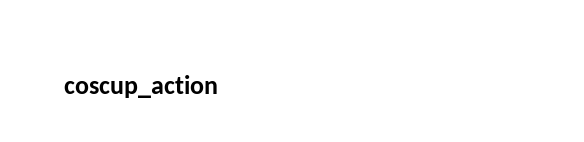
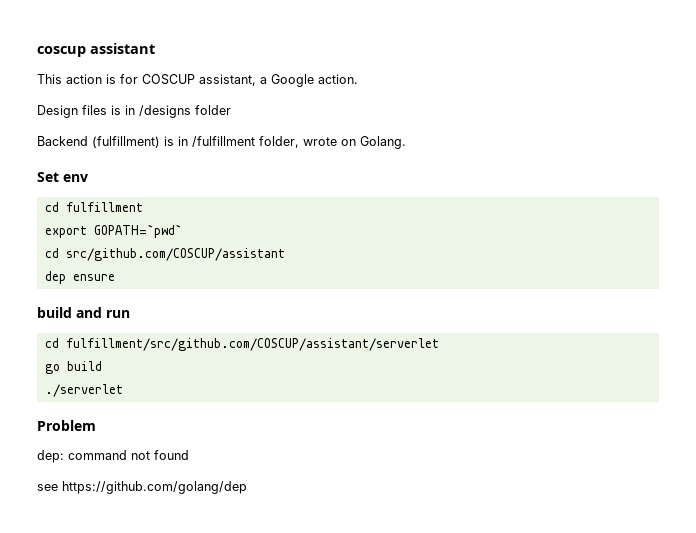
- coscup_action
+ coscup assistant
+ This action is for COSCUP assistant, a Google action.
+ Design files is in /designs folder
+ Backend (fulfillment) is in /fulfillment folder, wrote on Golang.
+ Set env
+ cd fulfillment
+ export GOPATH=`pwd`
+ cd src/github.com/COSCUP/assistant
+ dep ensure
+ build and run
+ cd fulfillment/src/github.com/COSCUP/assistant/serverlet
+ go build
+ ./serverlet
+ Problem
+ dep: command not found
+ see https://github.com/golang/dep

